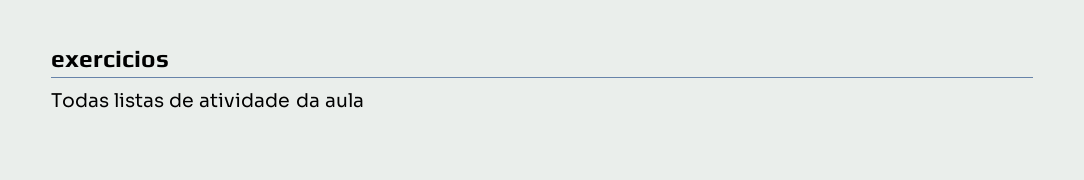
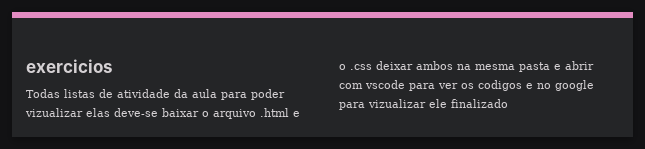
- Todas listas de atividade da aula
+ Todas listas de atividade da aula para poder vizualizar elas deve-se baixar o arquivo .html e o .css deixar ambos na mesma pasta e abrir com vscode para ver os codigos e no google para vizualizar ele finalizado

